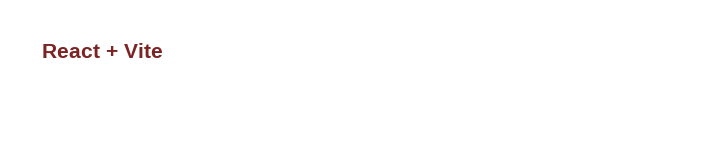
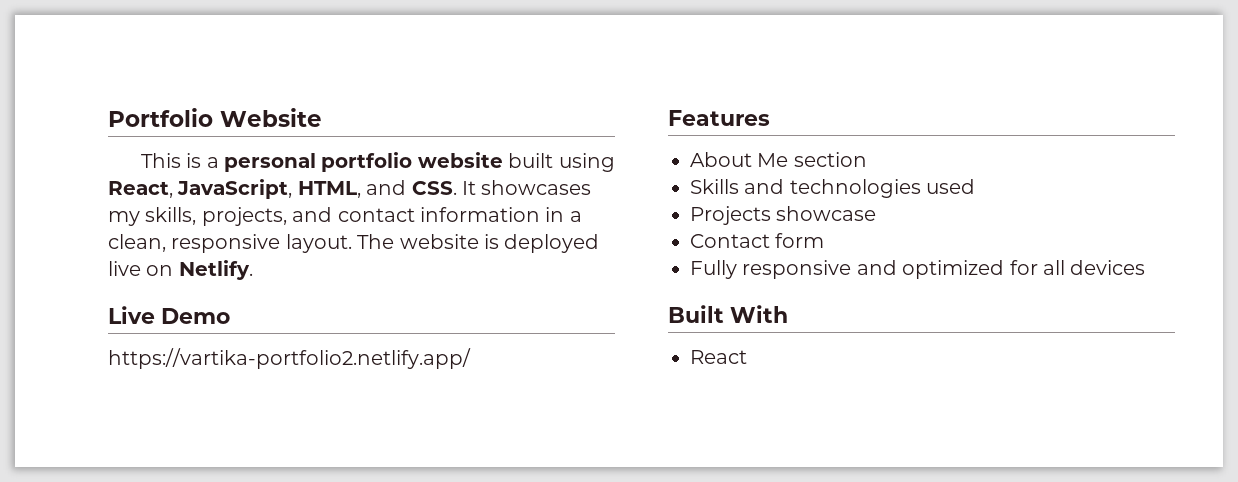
- React + Vite
+ Portfolio Website
+ This is a personal portfolio website built using React, JavaScript, HTML, and CSS. It showcases my skills, projects, and contact information in a clean, responsive layout. The website is deployed live on Netlify.
+ Live Demo
+ https://vartika-portfolio2.netlify.app/
+ Features
+ About Me section
+ Skills and technologies used
+ Projects showcase
+ Contact form
+ Fully responsive and optimized for all devices
+ Built With
+ React

